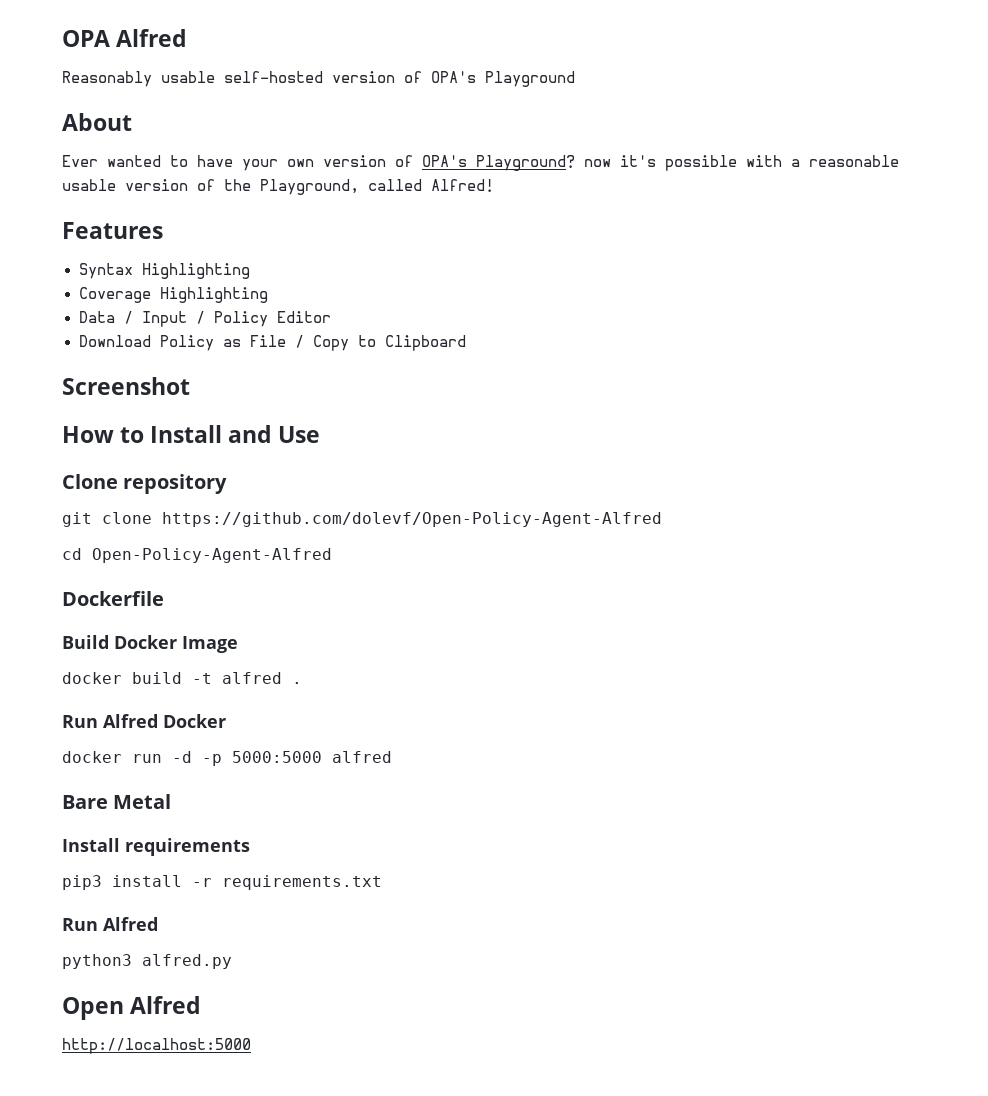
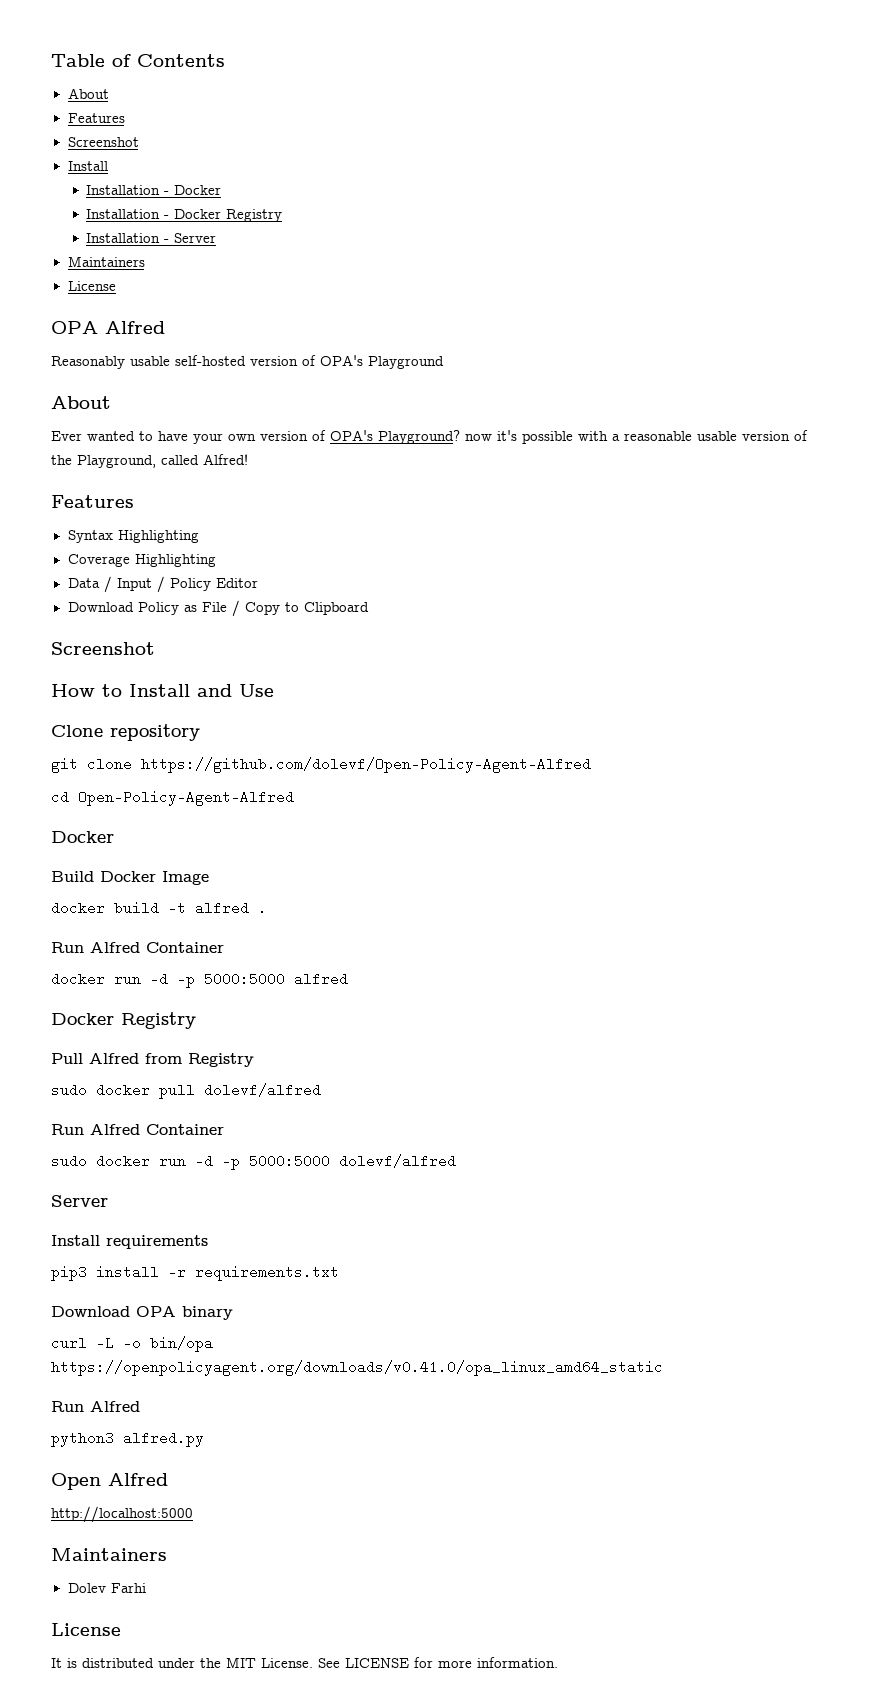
+ Table of Contents
+ About
+ Features
+ Screenshot
+ Install
+ Installation - Docker
+ Installation - Docker Registry
+ Installation - Server
+ Maintainers
+ License
  cd Open-Policy-Agent-Alfred
- Dockerfile
+ Docker
  docker build -t alfred .
- Run Alfred Docker
+ Run Alfred Container
  docker run -d -p 5000:5000 alfred
- Bare Metal
+ Docker Registry
+ Pull Alfred from Registry
+ sudo docker pull dolevf/alfred
+ Run Alfred Container
+ sudo docker run -d -p 5000:5000 dolevf/alfred
+ Server
+ Download OPA binary
+ curl -L -o bin/opa https://openpolicyagent.org/downloads/v0.41.0/opa_linux_amd64_static
  http://localhost:5000
+ Maintainers
+ Dolev Farhi
+ License
+ It is distributed under the MIT License. See LICENSE for more information.

